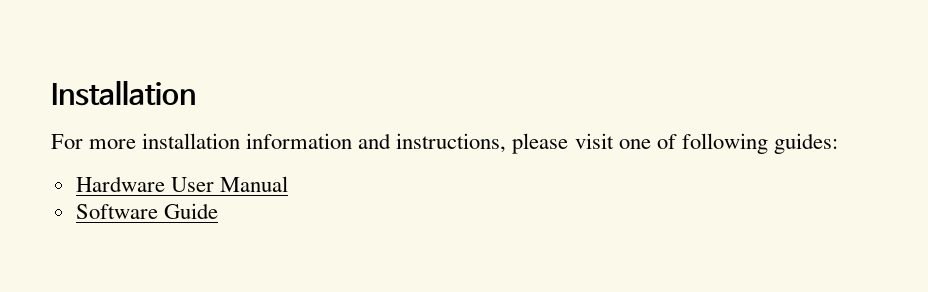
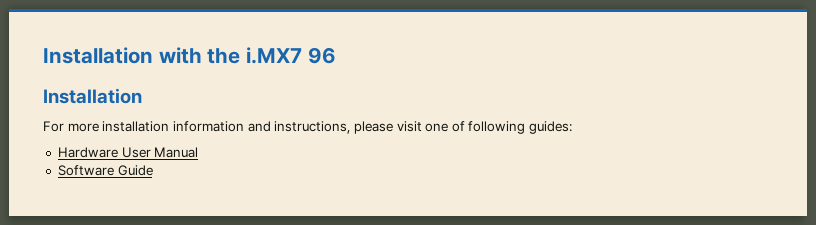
+ Installation with the i.MX7 96

